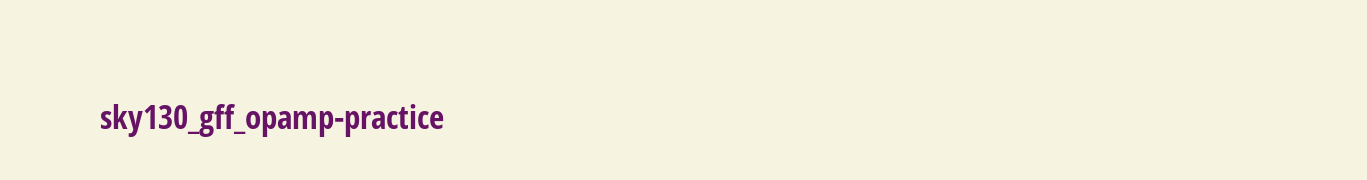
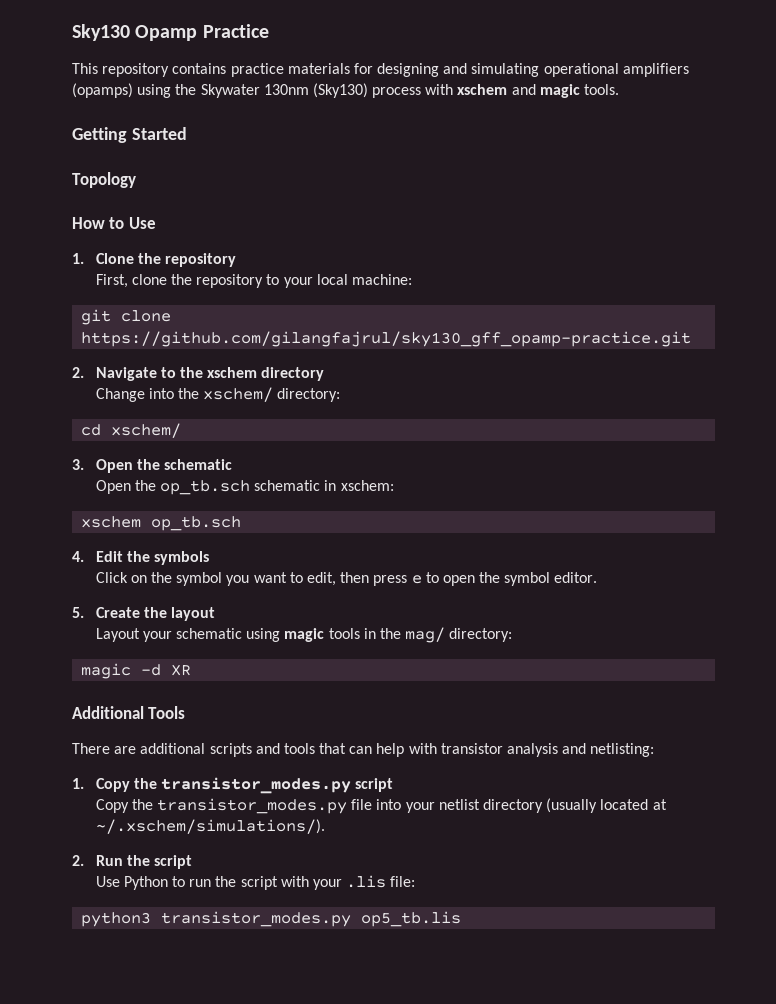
- sky130_gff_opamp-practice
+ Sky130 Opamp Practice
+ This repository contains practice materials for designing and simulating operational amplifiers (opamps) using the Skywater 130nm (Sky130) process with xschem and magic tools.
+ Getting Started
+ Topology
+ How to Use
+ 1. Clone the repository
+ First, clone the repository to your local machine:
+ git clone https://github.com/gilangfajrul/sky130_gff_opamp-practice.git
+ 2. Navigate to the xschem directory
+ Change into the xschem/ directory:
+ cd xschem/
+ 3. Open the schematic
+ Open the op_tb.sch schematic in xschem:
+ xschem op_tb.sch
+ 4. Edit the symbols
+ Click on the symbol you want to edit, then press e to open the symbol editor.
+ 5. Create the layout
+ Layout your schematic using magic tools in the mag/ directory:
+ magic -d XR
+ Additional Tools
+ There are additional scripts and tools that can help with transistor analysis and netlisting:
+ 1. Copy the transistor_modes.py script
+ Copy the transistor_modes.py file into your netlist directory (usually located at ~/.xschem/simulations/).
+ 2. Run the script
+ Use Python to run the script with your .lis file:
+ python3 transistor_modes.py op5_tb.lis

